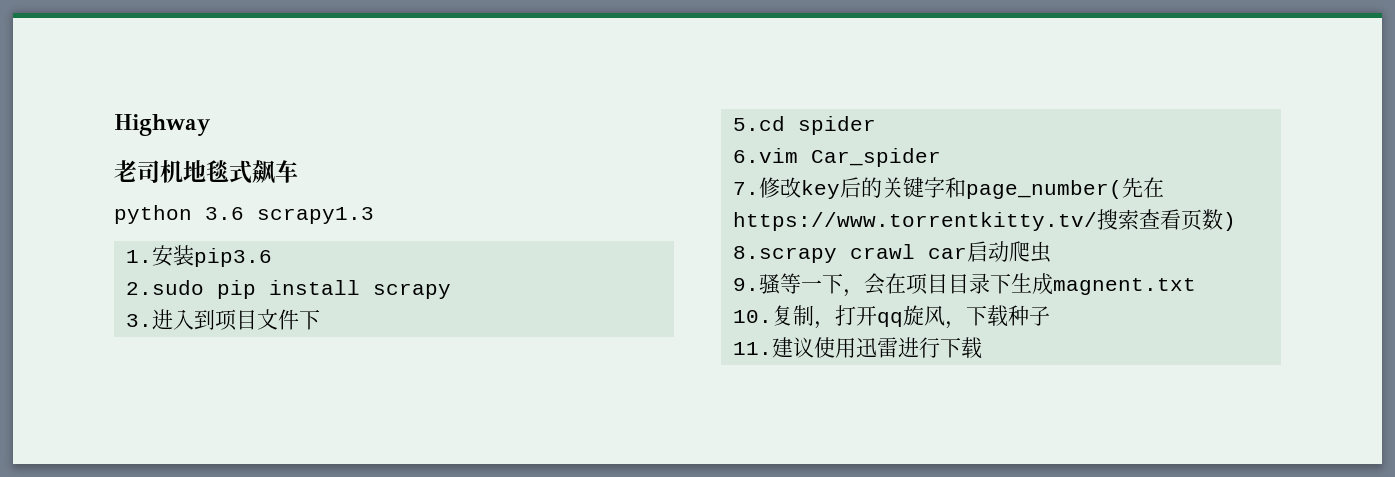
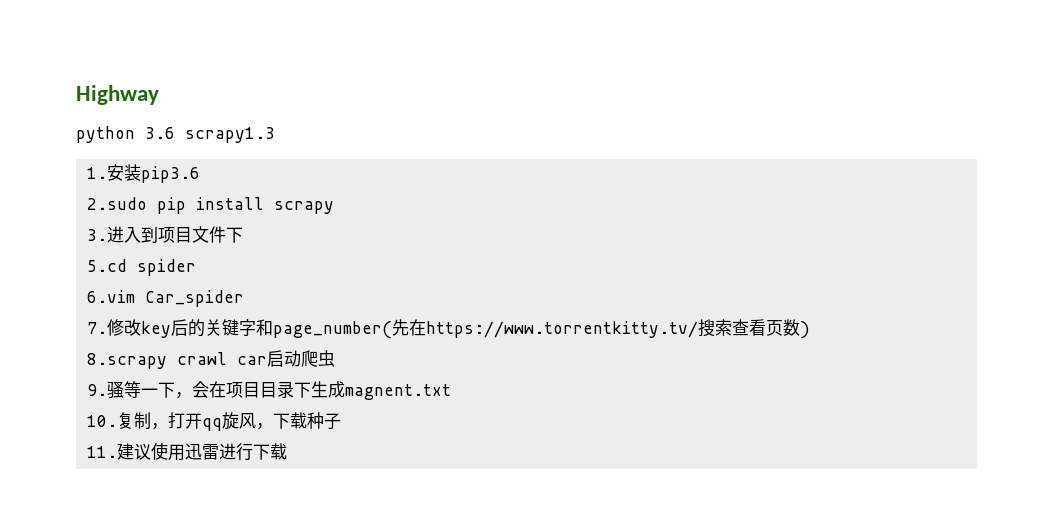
- 老司机地毯式飙车

